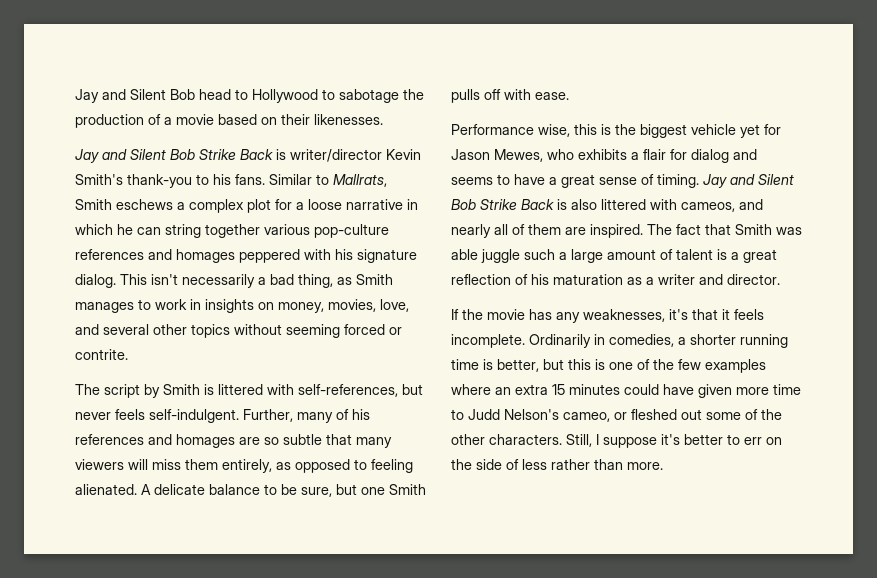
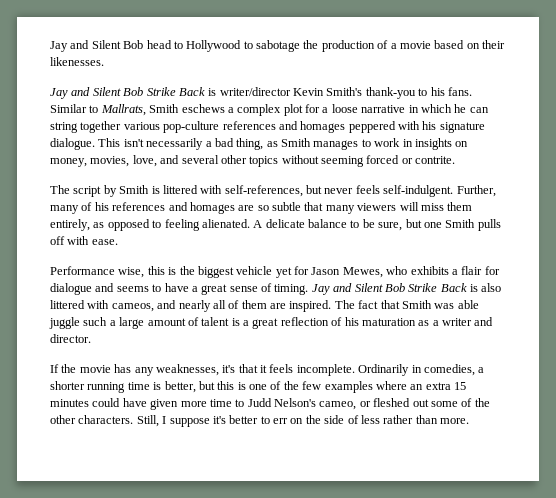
- Similar to Mallrats, Smith eschews a complex plot for a loose narrative in which he can string together various pop-culture references and homages peppered with his signature dialog.
+ Similar to Mallrats, Smith eschews a complex plot for a loose narrative in which he can string together various pop-culture references and homages peppered with his signature dialogue.
- Performance wise, this is the biggest vehicle yet for Jason Mewes, who exhibits a flair for dialog and seems to have a great sense of timing.
+ Performance wise, this is the biggest vehicle yet for Jason Mewes, who exhibits a flair for dialogue and seems to have a great sense of timing.

